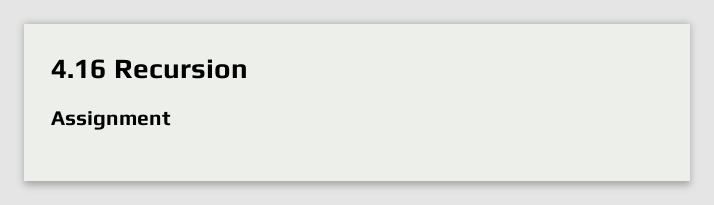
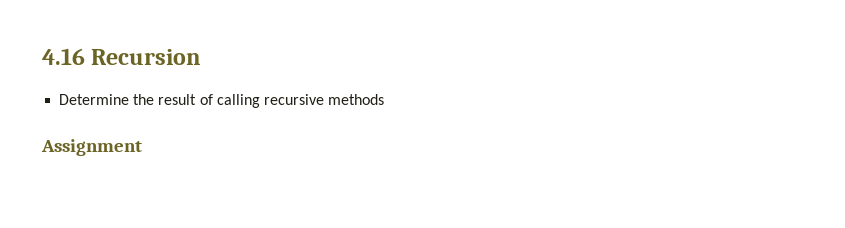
+ Determine the result of calling recursive methods

